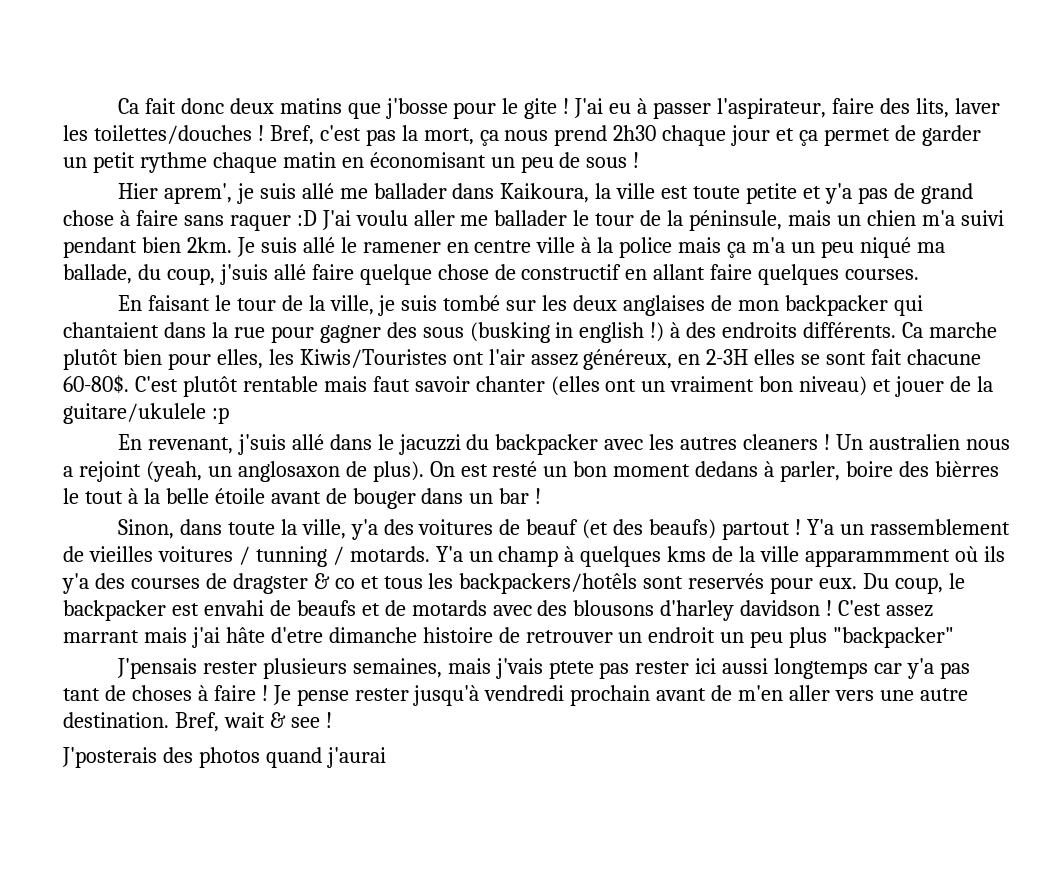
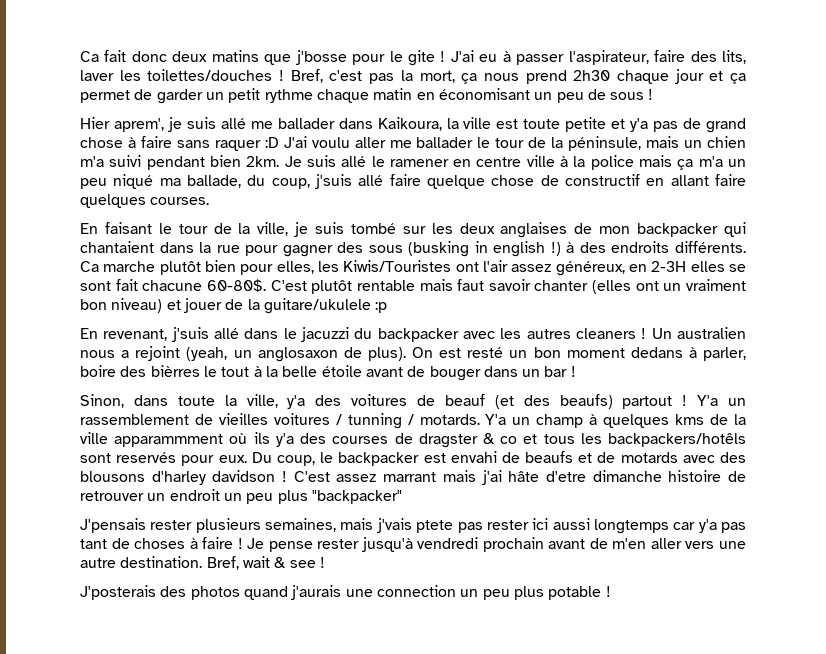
- J'posterais des photos quand j'aurai
+ J'posterais des photos quand j'aurais une connection un peu plus potable !

